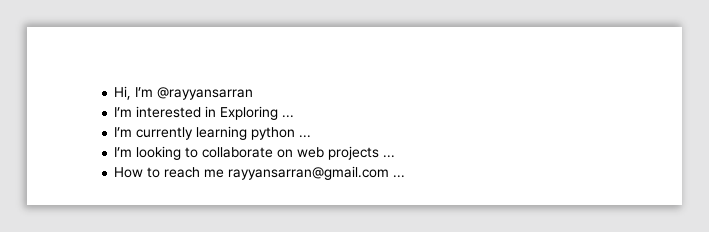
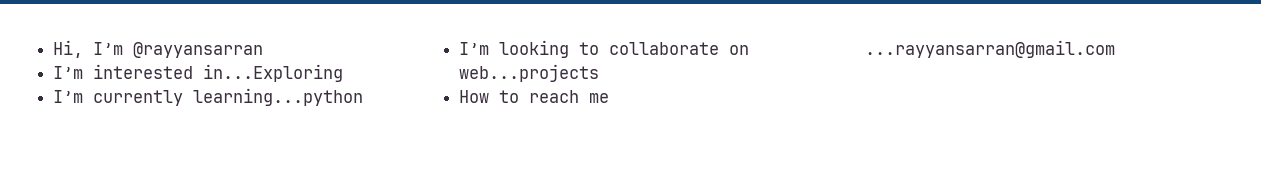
- I’m interested in Exploring ...
+ I’m interested in...Exploring
- I’m currently learning python ...
+ I’m currently learning...python
- I’m looking to collaborate on web projects ...
+ I’m looking to collaborate on web...projects
- How to reach me rayyansarran@gmail.com ...
+ How to reach me ...rayyansarran@gmail.com

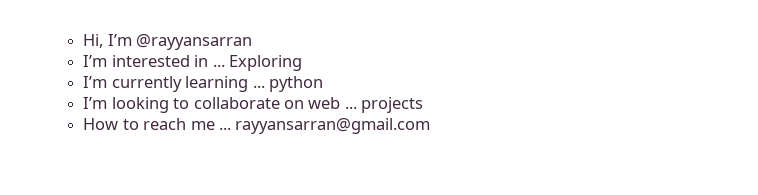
- I’m interested in...Exploring
+ I’m interested in ... Exploring
- I’m currently learning...python
+ I’m currently learning ... python
- I’m looking to collaborate on web...projects
+ I’m looking to collaborate on web ... projects
- How to reach me ...rayyansarran@gmail.com
+ How to reach me ... rayyansarran@gmail.com

